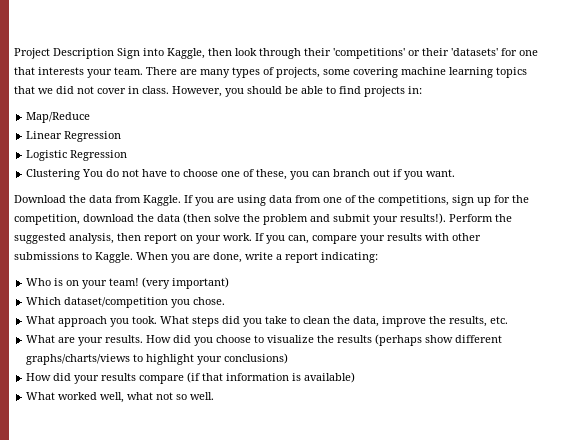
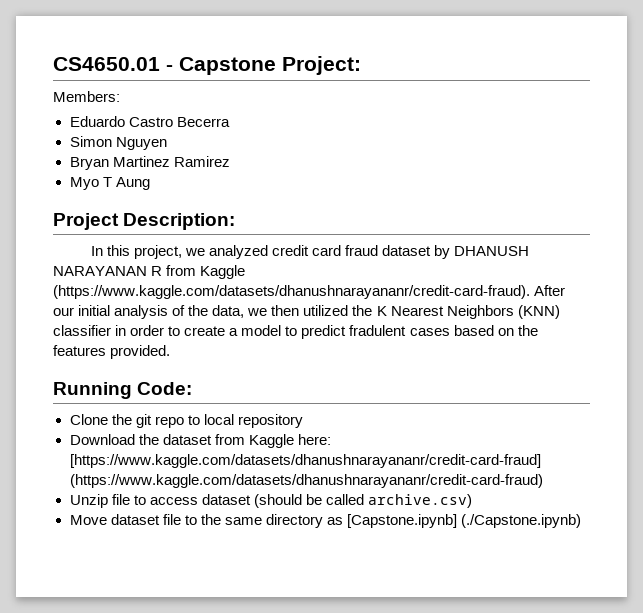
- Project Description Sign into Kaggle, then look through their 'competitions' or their 'datasets' for one that interests your team. There are many types of projects, some covering machine learning topics that we did not cover in class. However, you should be able to find projects in:
- Map/Reduce
- Linear Regression
- Logistic Regression
- Clustering You do not have to choose one of these, you can branch out if you want.
- Download the data from Kaggle. If you are using data from one of the competitions, sign up for the competition, download the data (then solve the problem and submit your results!). Perform the suggested analysis, then report on your work. If you can, compare your results with other submissions to Kaggle. When you are done, write a report indicating:
- Who is on your team! (very important)
- Which dataset/competition you chose.
- What approach you took. What steps did you take to clean the data, improve the results, etc.
- What are your results. How did you choose to visualize the results (perhaps show different graphs/charts/views to highlight your conclusions)
- How did your results compare (if that information is available)
- What worked well, what not so well.
+ CS4650.01 - Capstone Project:
+ Members:
+ Eduardo Castro Becerra
+ Simon Nguyen
+ Bryan Martinez Ramirez
+ Myo T Aung
+ Project Description:
+ In this project, we analyzed credit card fraud dataset by DHANUSH NARAYANAN R from Kaggle (https://www.kaggle.com/datasets/dhanushnarayananr/credit-card-fraud). After our initial analysis of the data, we then utilized the K Nearest Neighbors (KNN) classifier in order to create a model to predict fradulent cases based on the features provided.
+ Running Code:
+ Clone the git repo to local repository
+ Download the dataset from Kaggle here: [https://www.kaggle.com/datasets/dhanushnarayananr/credit-card-fraud] (https://www.kaggle.com/datasets/dhanushnarayananr/credit-card-fraud)
+ Unzip file to access dataset (should be called archive.csv)
+ Move dataset file to the same directory as [Capstone.ipynb] (./Capstone.ipynb)

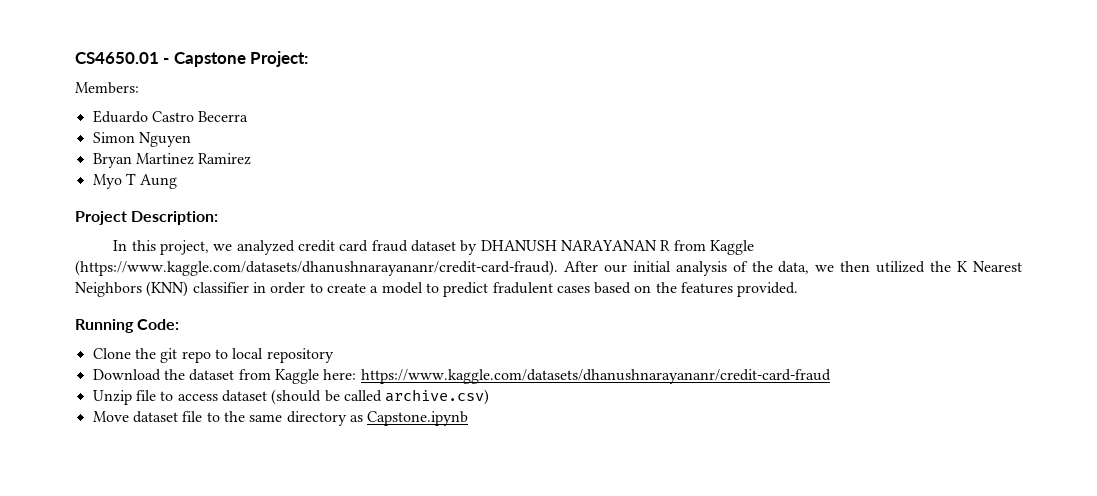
- Download the dataset from Kaggle here: [https://www.kaggle.com/datasets/dhanushnarayananr/credit-card-fraud] (https://www.kaggle.com/datasets/dhanushnarayananr/credit-card-fraud)
+ Download the dataset from Kaggle here: https://www.kaggle.com/datasets/dhanushnarayananr/credit-card-fraud
- Move dataset file to the same directory as [Capstone.ipynb] (./Capstone.ipynb)
+ Move dataset file to the same directory as Capstone.ipynb

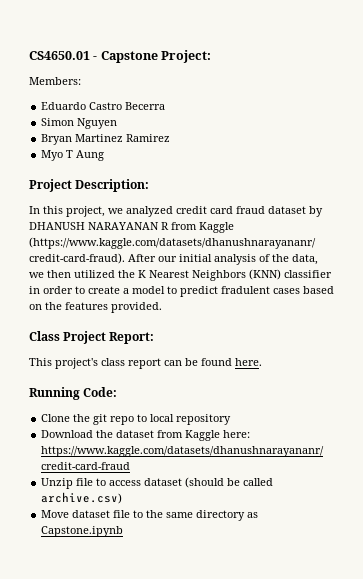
+ Class Project Report:
+ This project's class report can be found here.

